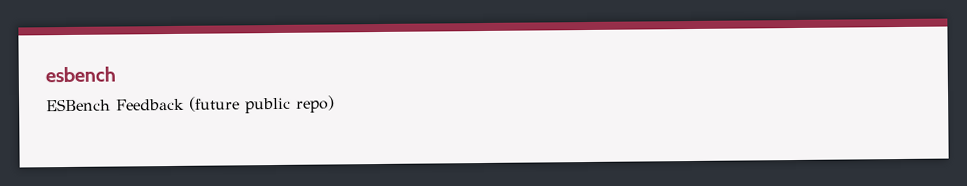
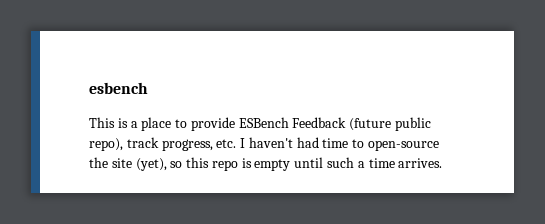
- ESBench Feedback (future public repo)
+ This is a place to provide ESBench Feedback (future public repo), track progress, etc. I haven't had time to open-source the site (yet), so this repo is empty until such a time arrives.

